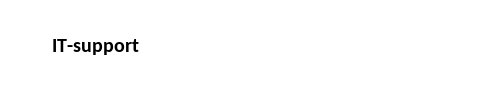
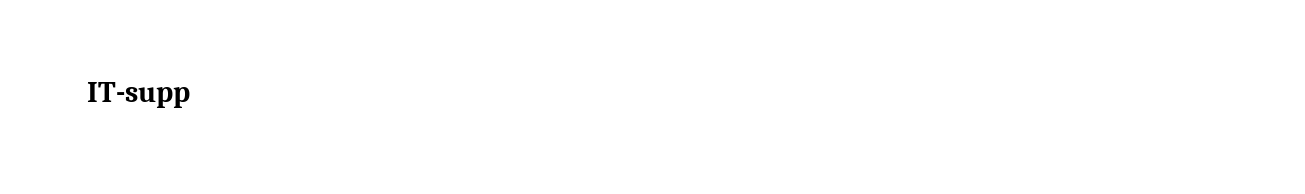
- IT-support
+ IT-supp

